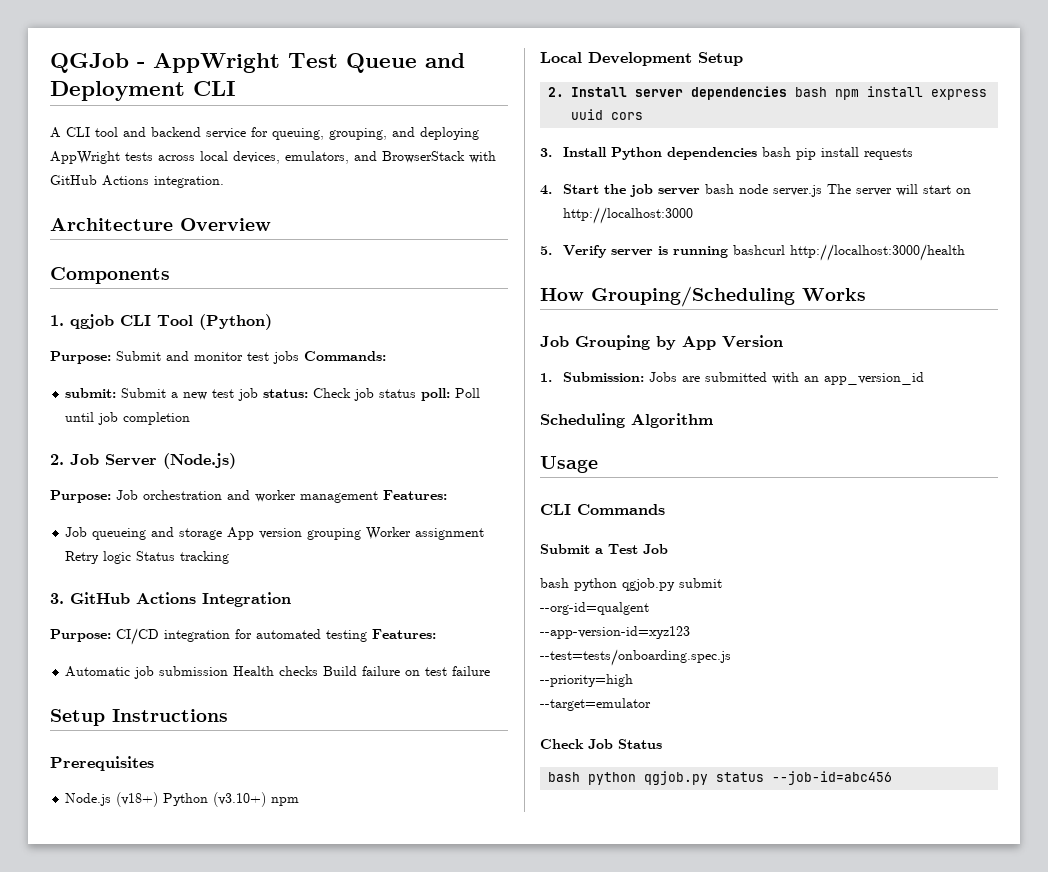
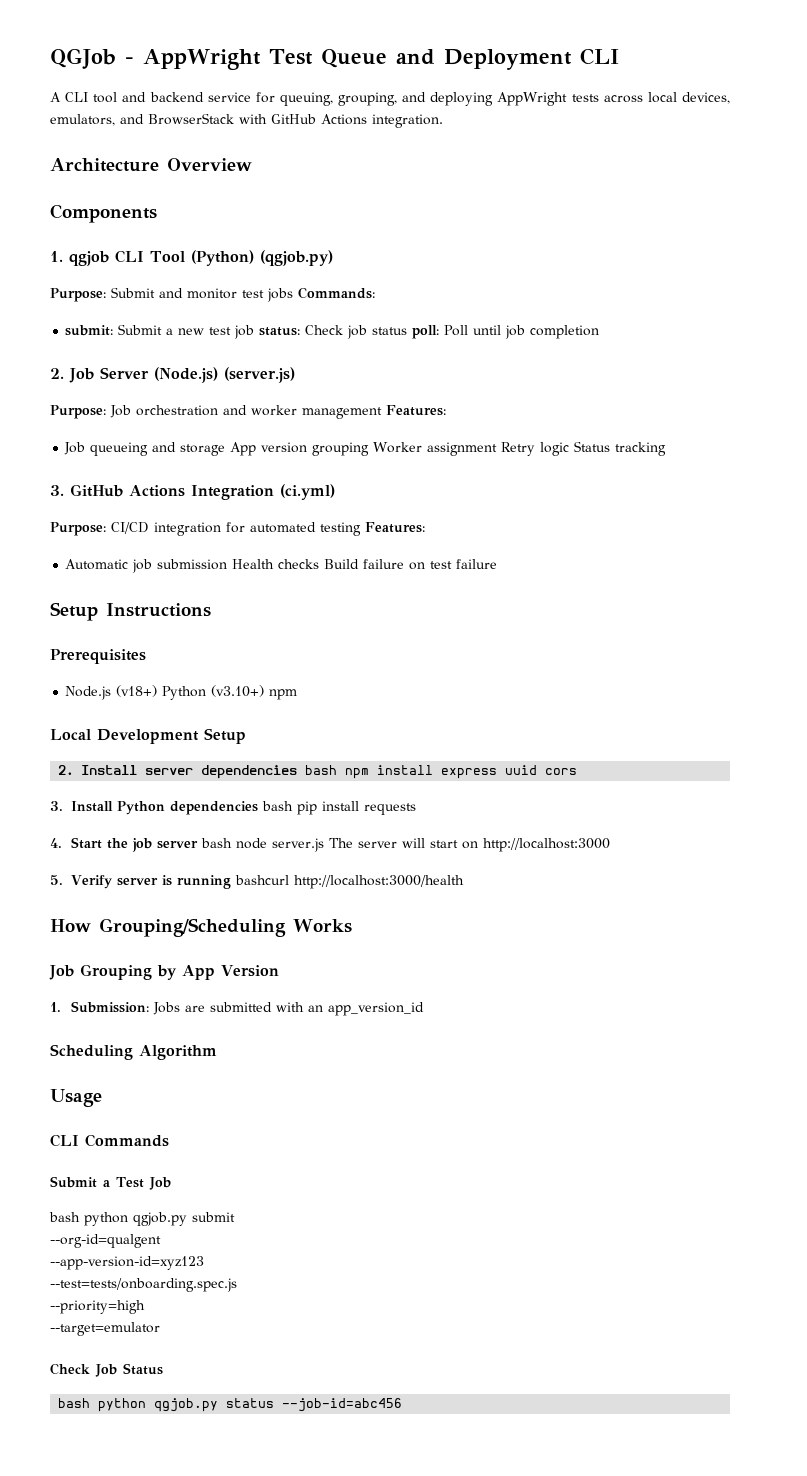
- 1. qgjob CLI Tool (Python)
+ 1. qgjob CLI Tool (Python) (qgjob.py)
- 2. Job Server (Node.js)
+ 2. Job Server (Node.js) (server.js)
- 3. GitHub Actions Integration
+ 3. GitHub Actions Integration (ci.yml)

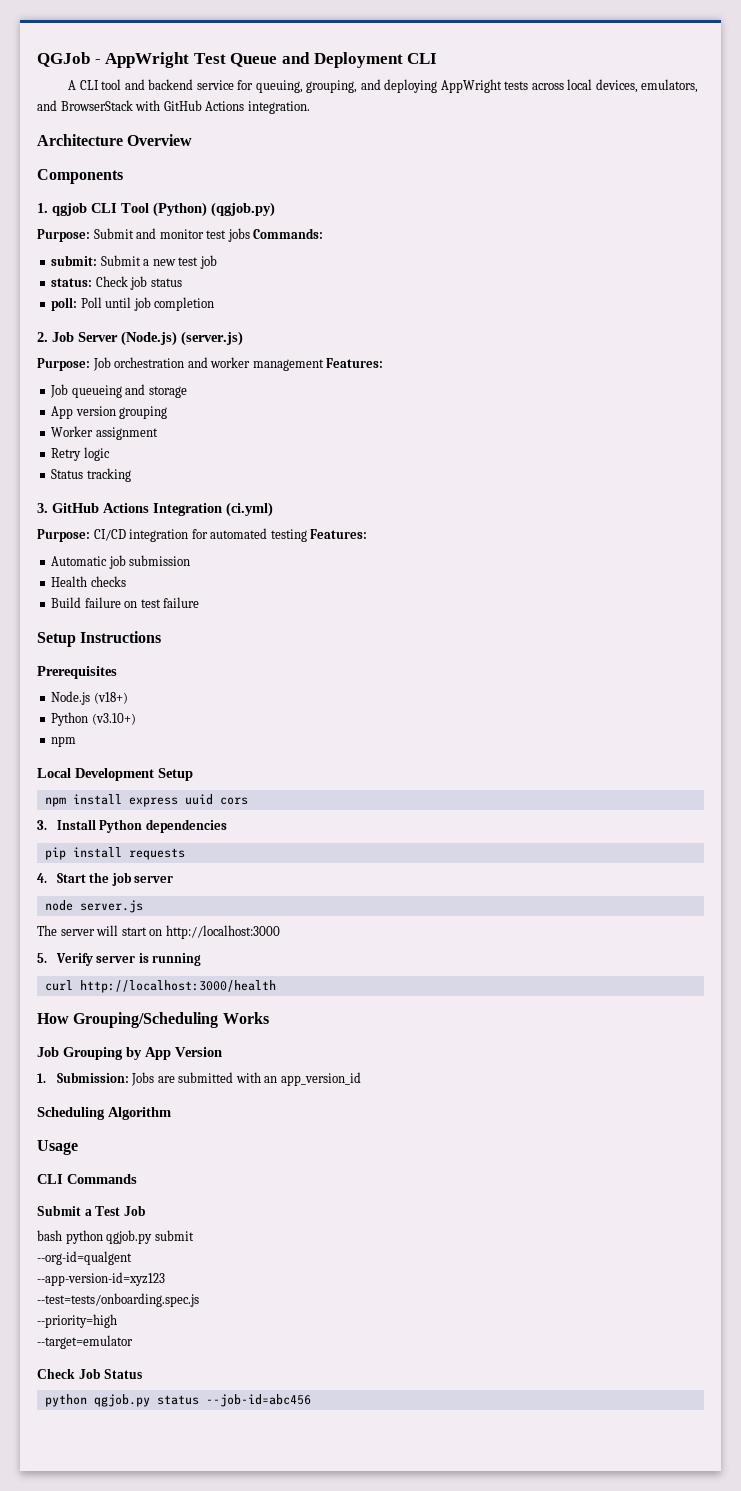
- submit: Submit a new test job status: Check job status poll: Poll until job completion
+ submit: Submit a new test job
+ status: Check job status
+ poll: Poll until job completion
- Job queueing and storage App version grouping Worker assignment Retry logic Status tracking
+ Job queueing and storage
+ App version grouping
+ Worker assignment
+ Retry logic
+ Status tracking
- Automatic job submission Health checks Build failure on test failure
+ Automatic job submission
+ Health checks
+ Build failure on test failure
- Node.js (v18+) Python (v3.10+) npm
+ Node.js (v18+)
+ Python (v3.10+)
+ npm
- 2. Install server dependencies bash npm install express uuid cors
+ npm install express uuid cors
- 3. Install Python dependencies bash pip install requests
+ 3. Install Python dependencies
+ pip install requests
- 4. Start the job server bash node server.js The server will start on http://localhost:3000
+ 4. Start the job server
+ node server.js
+ The server will start on http://localhost:3000
- 5. Verify server is running bashcurl http://localhost:3000/health
+ 5. Verify server is running
+ curl http://localhost:3000/health
- bash python qgjob.py status --job-id=abc456
+ python qgjob.py status --job-id=abc456

